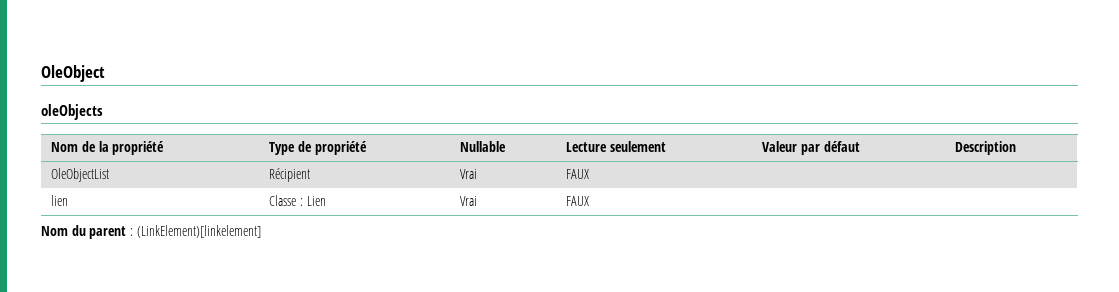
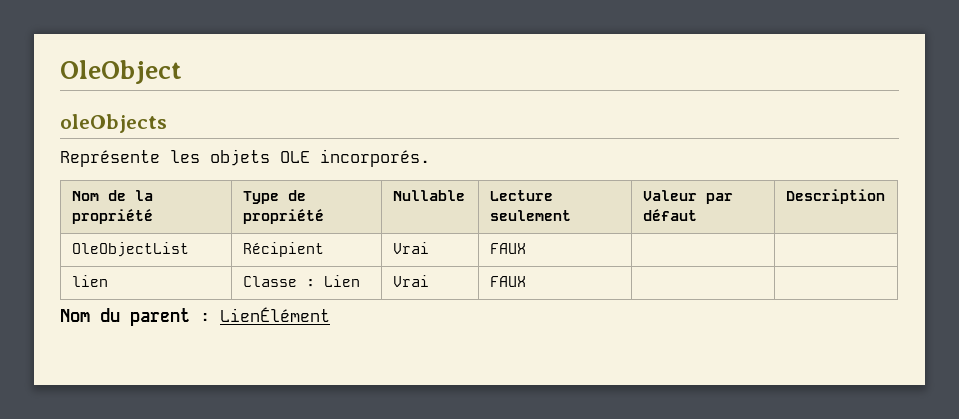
+ Représente les objets OLE incorporés.
- Nom du parent : (LinkElement)[linkelement]
+ Nom du parent : LienÉlément

